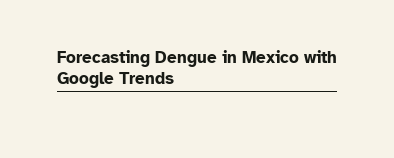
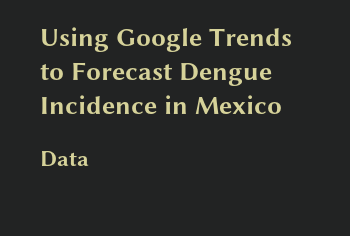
- Forecasting Dengue in Mexico with Google Trends
+ Using Google Trends to Forecast Dengue Incidence in Mexico
+ Data

